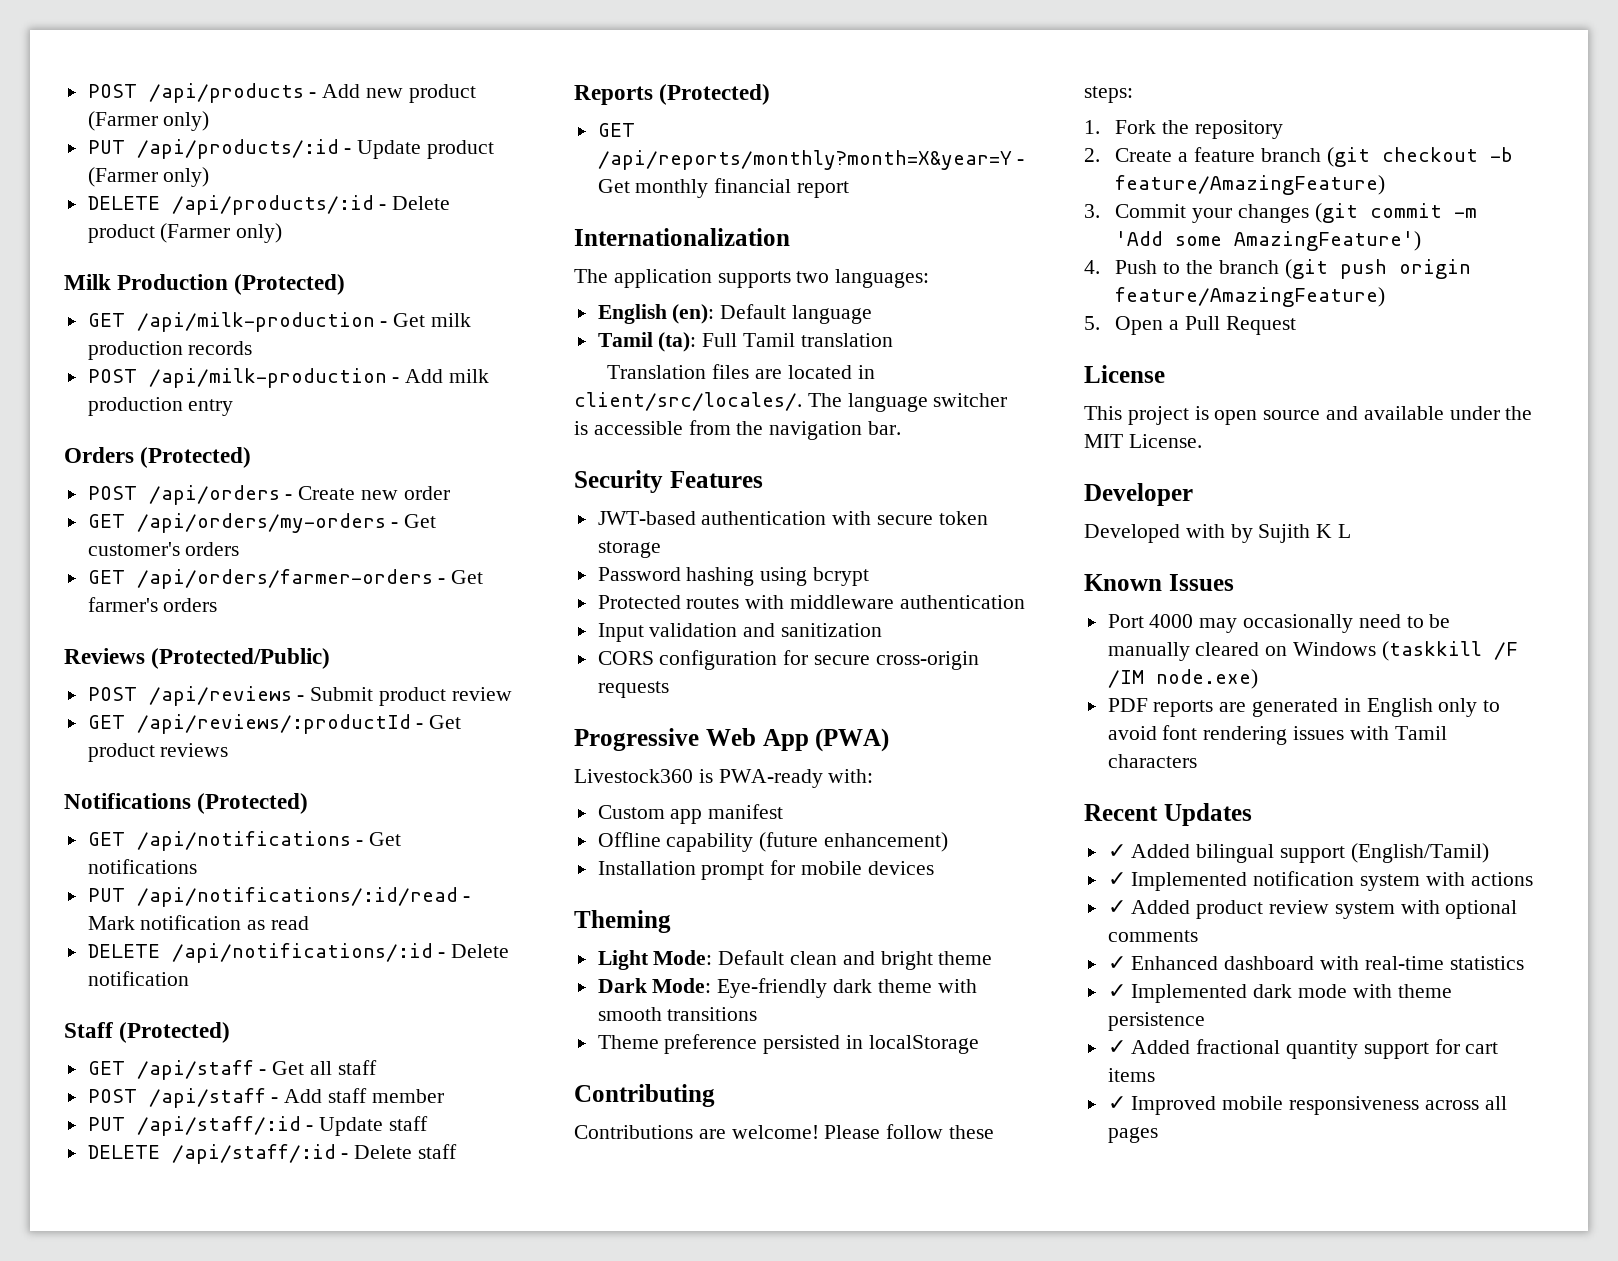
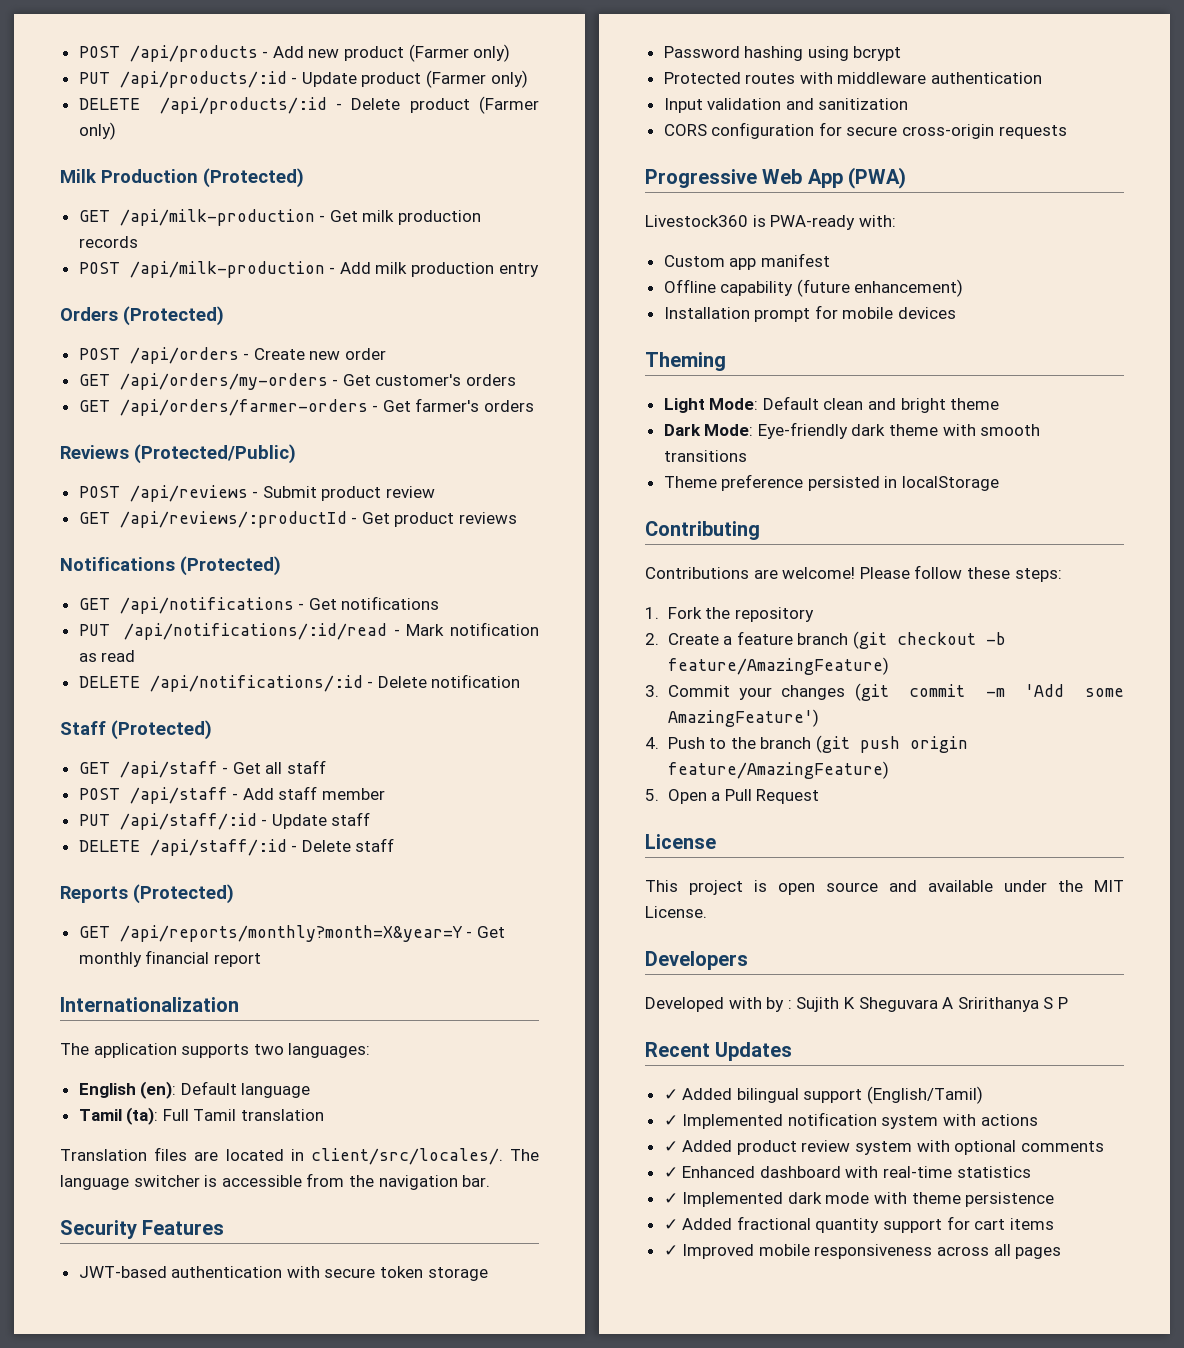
- Developer
+ Developers
- Developed with by Sujith K L
- Known Issues
- Port 4000 may occasionally need to be manually cleared on Windows (taskkill /F /IM node.exe)
- PDF reports are generated in English only to avoid font rendering issues with Tamil characters
+ Developed with by : Sujith K Sheguvara A Sririthanya S P

